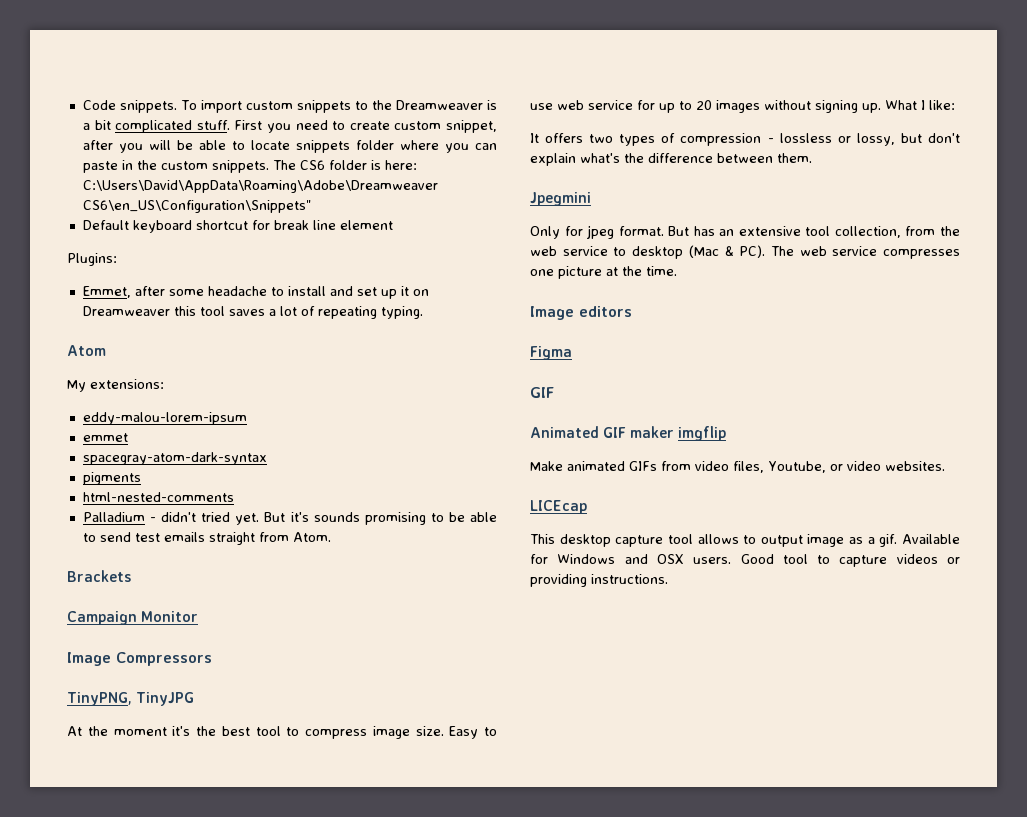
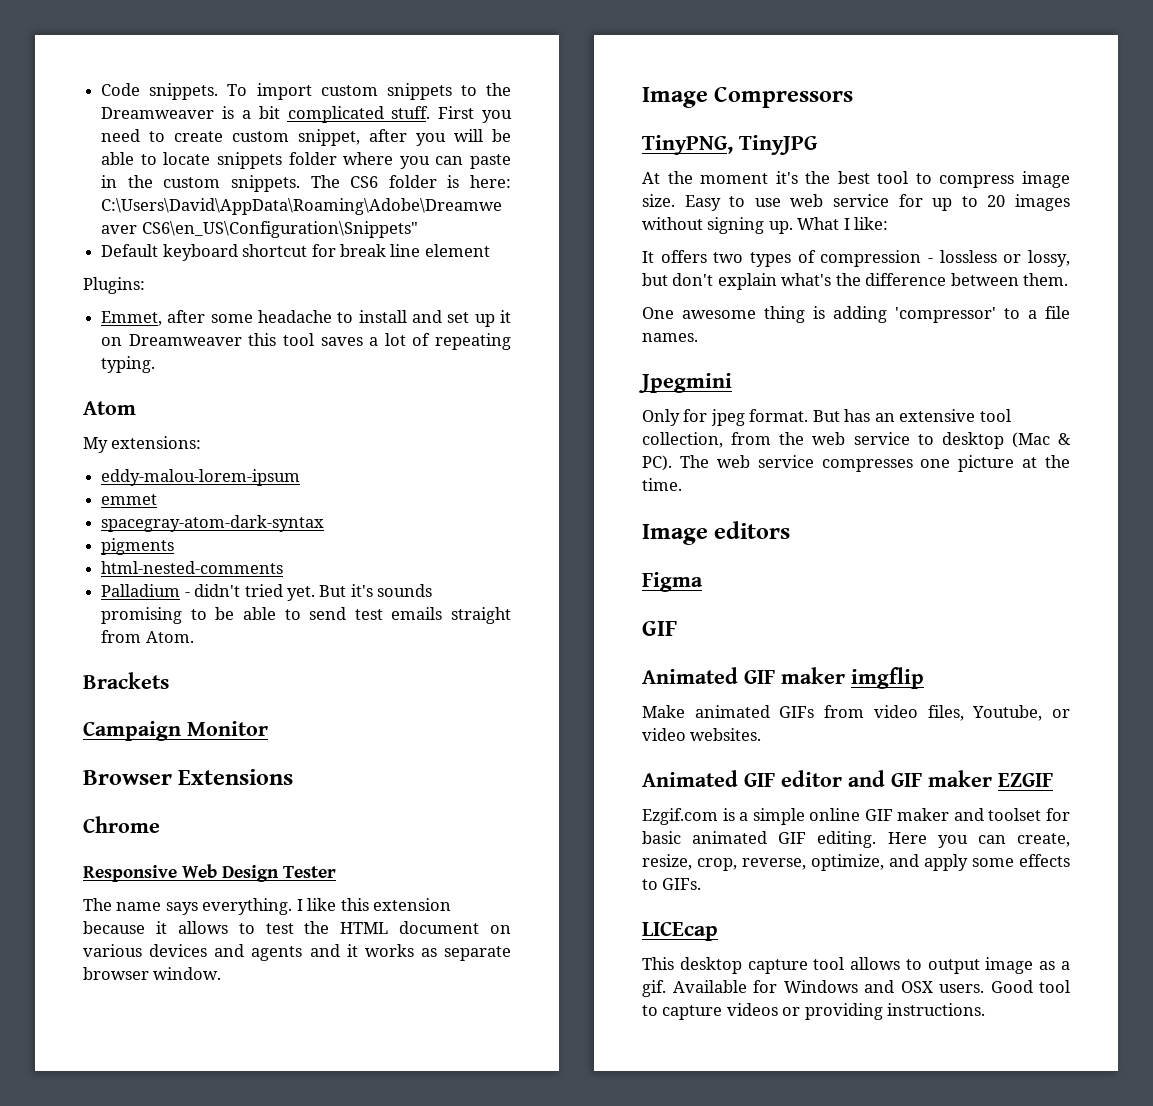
+ Browser Extensions
+ Chrome
+ Responsive Web Design Tester
+ The name says everything. I like this extension because it allows to test the HTML document on various devices and agents and it works as separate browser window.
+ One awesome thing is adding 'compressor' to a file names.
+ Animated GIF editor and GIF maker EZGIF
+ Ezgif.com is a simple online GIF maker and toolset for basic animated GIF editing. Here you can create, resize, crop, reverse, optimize, and apply some effects to GIFs.

